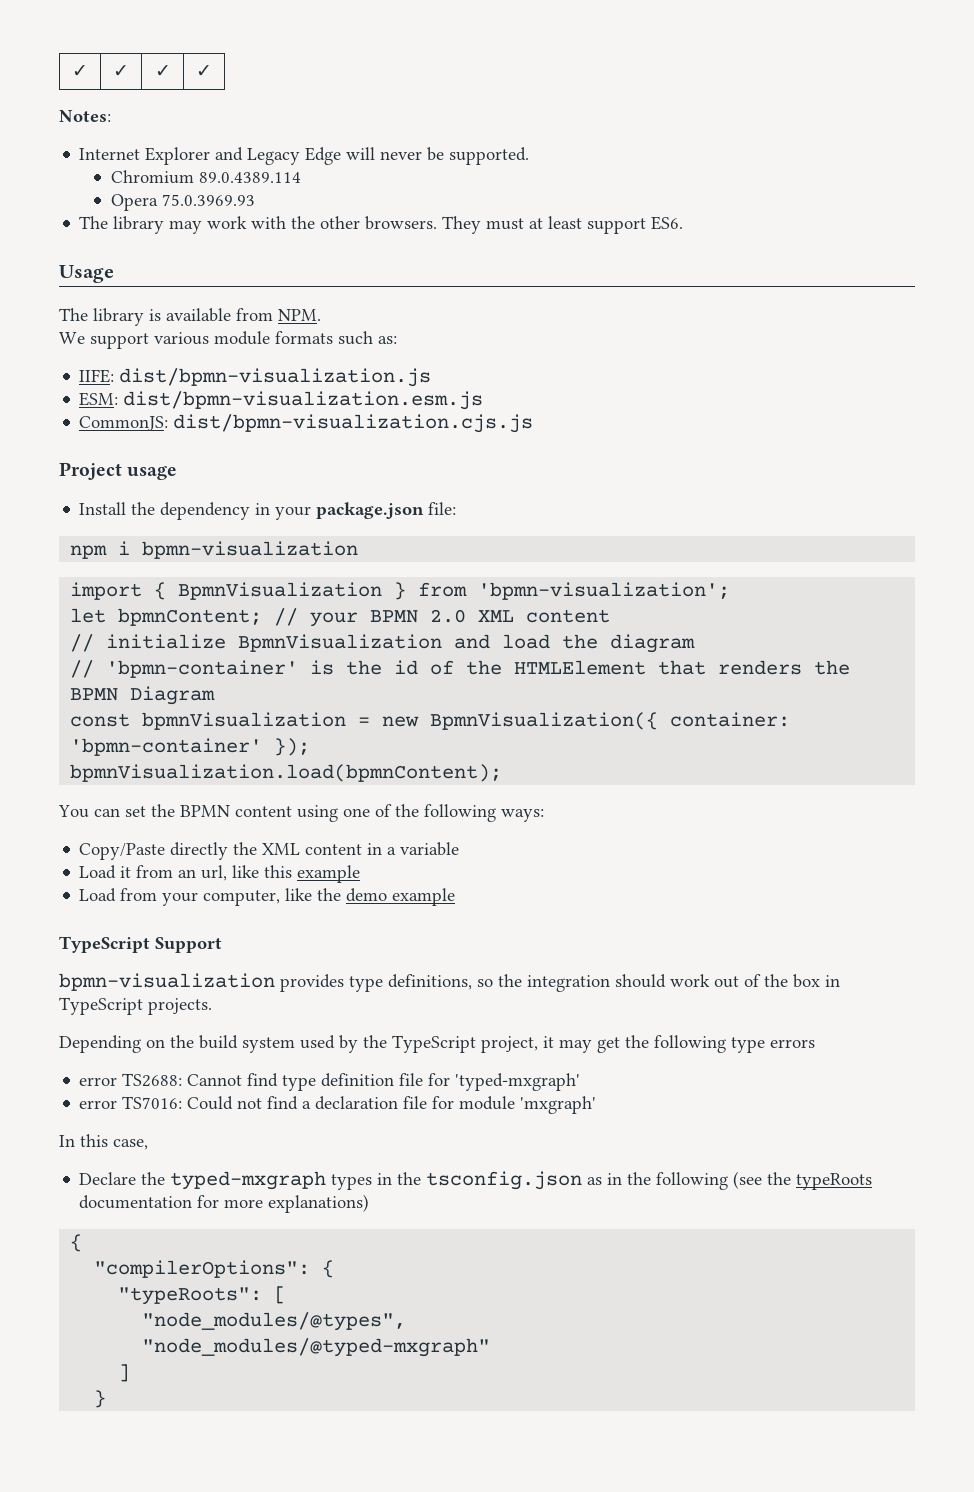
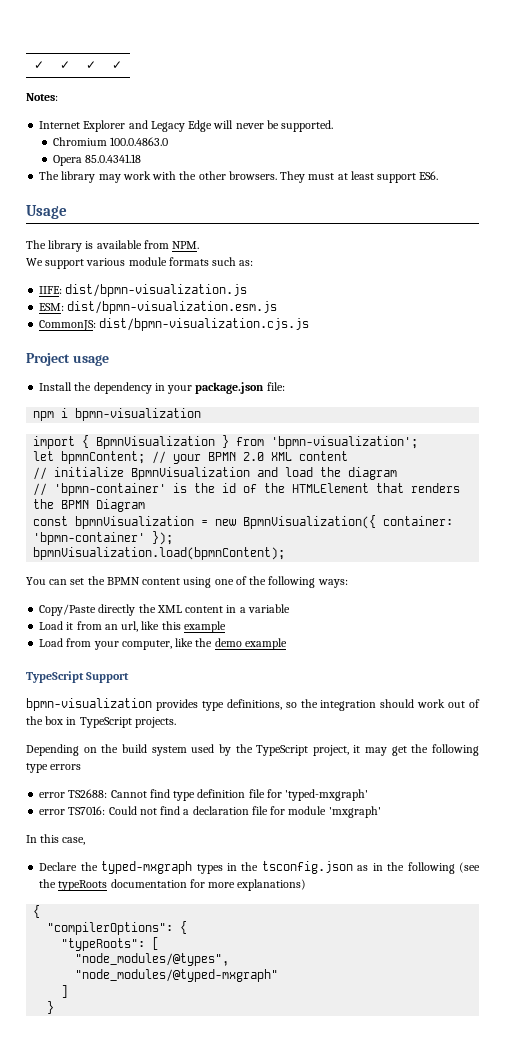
- Chromium 89.0.4389.114
+ Chromium 100.0.4863.0
- Opera 75.0.3969.93
+ Opera 85.0.4341.18

